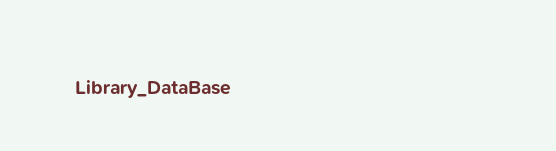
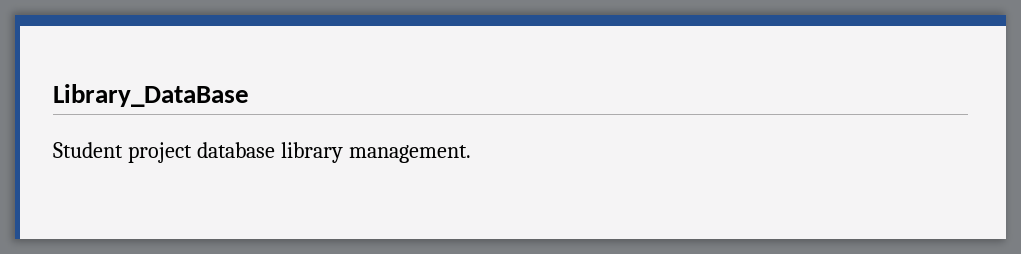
+ Student project database library management.

